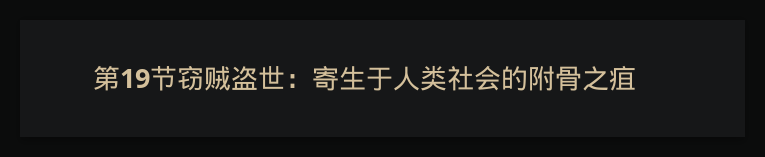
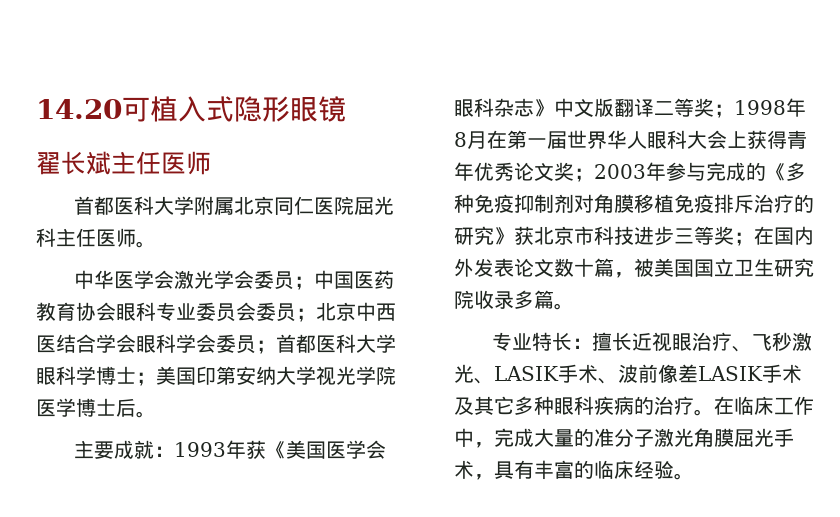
- 第19节窃贼盗世：寄生于人类社会的附骨之疽
+ 14.20可植入式隐形眼镜
+ 翟长斌主任医师
+ 首都医科大学附属北京同仁医院屈光科主任医师。
+ 中华医学会激光学会委员；中国医药教育协会眼科专业委员会委员；北京中西医结合学会眼科学会委员；首都医科大学眼科学博士；美国印第安纳大学视光学院医学博士后。
+ 主要成就：1993年获《美国医学会眼科杂志》中文版翻译二等奖；1998年8月在第一届世界华人眼科大会上获得青年优秀论文奖；2003年参与完成的《多种免疫抑制剂对角膜移植免疫排斥治疗的研究》获北京市科技进步三等奖；在国内外发表论文数十篇，被美国国立卫生研究院收录多篇。
+ 专业特长：擅长近视眼治疗、飞秒激光、LASIK手术、波前像差LASIK手术及其它多种眼科疾病的治疗。在临床工作中，完成大量的准分子激光角膜屈光手术，具有丰富的临床经验。

